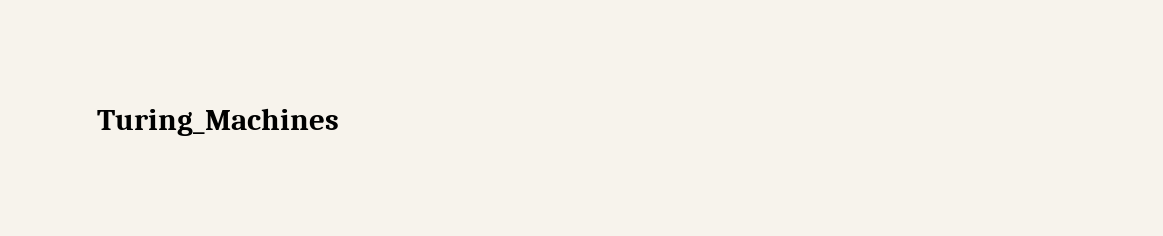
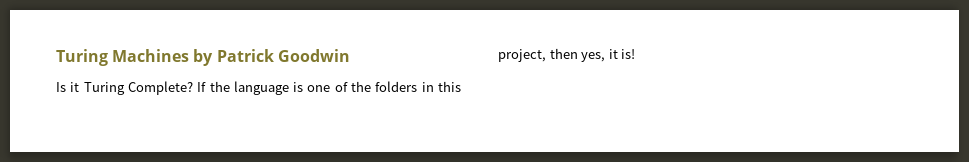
- Turing_Machines
+ Turing Machines by Patrick Goodwin
+ Is it Turing Complete? If the language is one of the folders in this project, then yes, it is!

